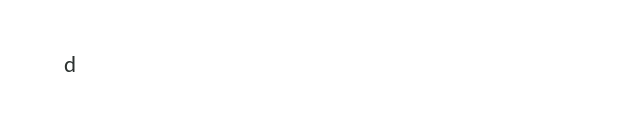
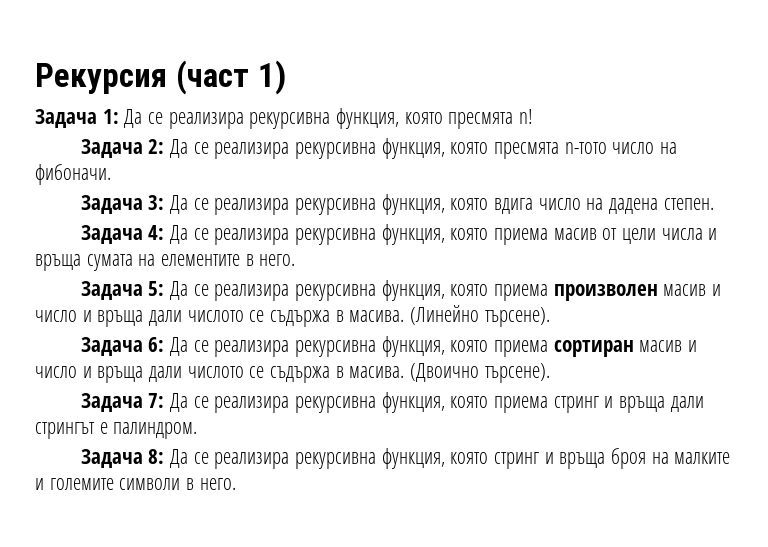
- d
+ Рекурсия (част 1)
+ Задача 1: Да се реализира рекурсивна функция, която пресмята n!
+ Задача 2: Да се реализира рекурсивна функция, която пресмята n-тото число на фибоначи.
+ Задача 3: Да се реализира рекурсивна функция, която вдига число на дадена степен.
+ Задача 4: Да се реализира рекурсивна функция, която приема масив от цели числа и връща сумата на елементите в него.
+ Задача 5: Да се реализира рекурсивна функция, която приема произволен масив и число и връща дали числото се съдържа в масива. (Линейно търсене).
+ Задача 6: Да се реализира рекурсивна функция, която приема сортиран масив и число и връща дали числото се съдържа в масива. (Двоично търсене).
+ Задача 7: Да се реализира рекурсивна функция, която приема стринг и връща дали стрингът е палиндром.
+ Задача 8: Да се реализира рекурсивна функция, която стринг и връща броя на малките и големите символи в него.

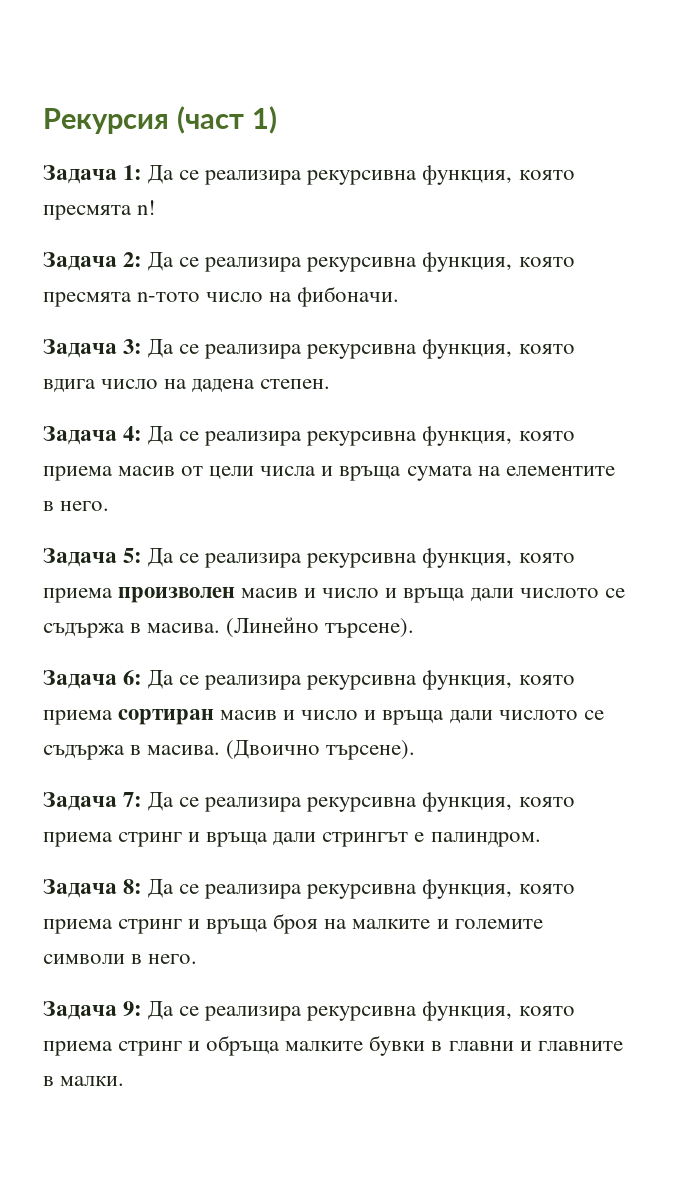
- Задача 8: Да се реализира рекурсивна функция, която стринг и връща броя на малките и големите символи в него.
+ Задача 8: Да се реализира рекурсивна функция, която приема стринг и връща броя на малките и големите символи в него.
+ Задача 9: Да се реализира рекурсивна функция, която приема стринг и обръща малките бувки в главни и главните в малки.

